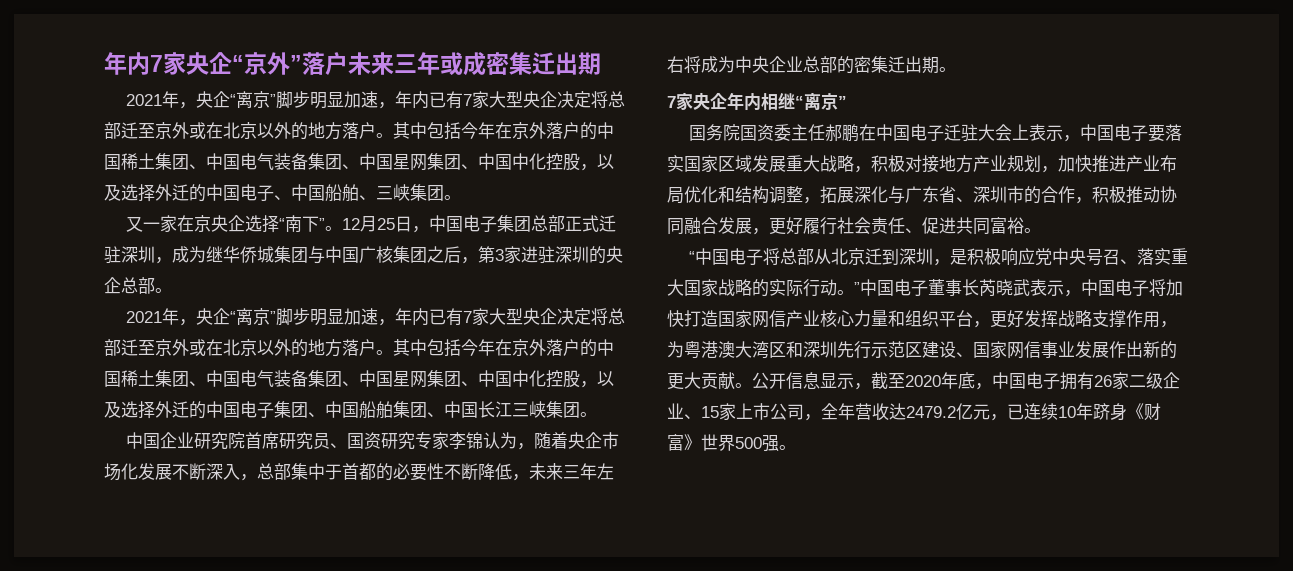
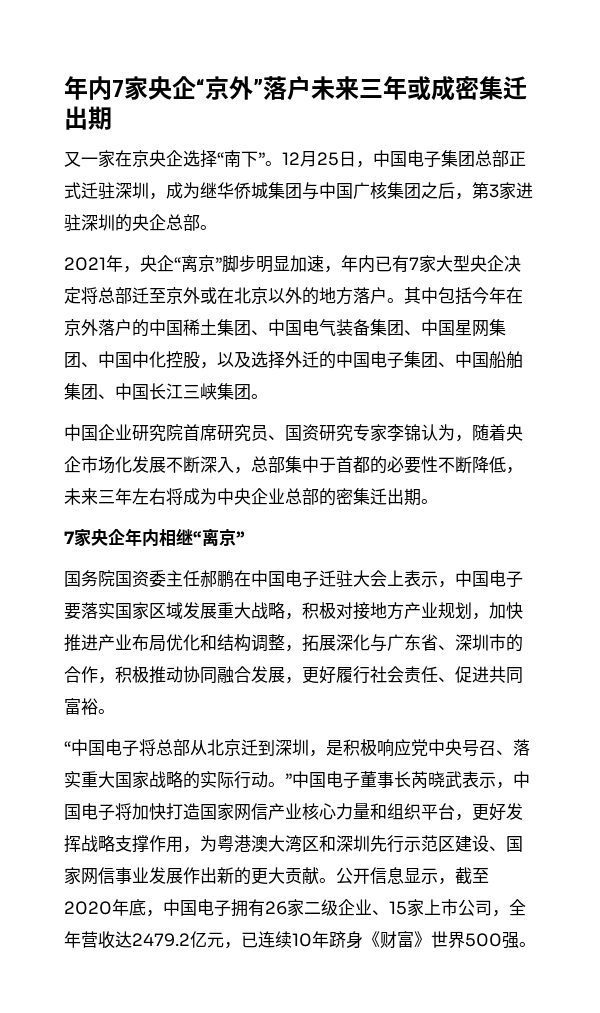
- 2021年，央企“离京”脚步明显加速，年内已有7家大型央企决定将总部迁至京外或在北京以外的地方落户。其中包括今年在京外落户的中国稀土集团、中国电气装备集团、中国星网集团、中国中化控股，以及选择外迁的中国电子、中国船舶、三峡集团。

